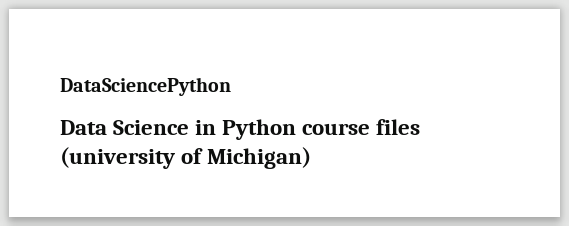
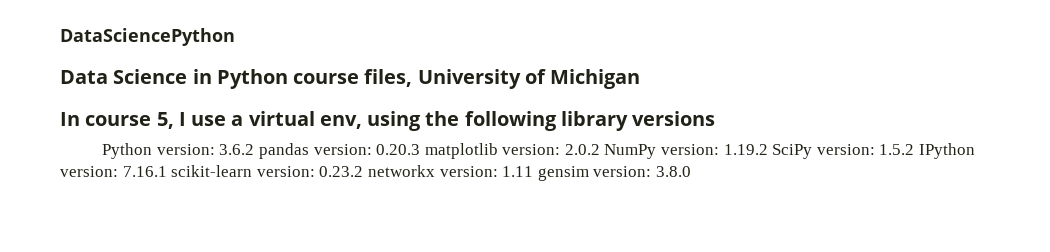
- Data Science in Python course files (university of Michigan)
+ Data Science in Python course files, University of Michigan
+ In course 5, I use a virtual env, using the following library versions
+ Python version: 3.6.2 pandas version: 0.20.3 matplotlib version: 2.0.2 NumPy version: 1.19.2 SciPy version: 1.5.2 IPython version: 7.16.1 scikit-learn version: 0.23.2 networkx version: 1.11 gensim version: 3.8.0

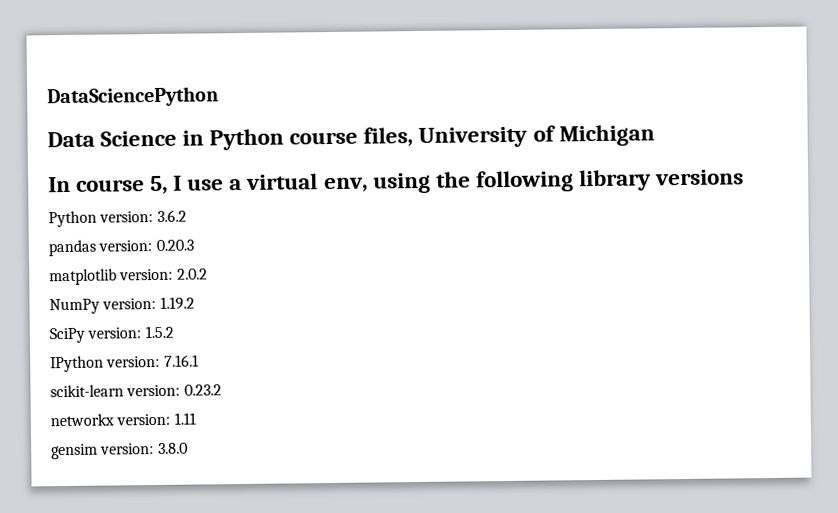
- Python version: 3.6.2 pandas version: 0.20.3 matplotlib version: 2.0.2 NumPy version: 1.19.2 SciPy version: 1.5.2 IPython version: 7.16.1 scikit-learn version: 0.23.2 networkx version: 1.11 gensim version: 3.8.0
+ Python version: 3.6.2
+ pandas version: 0.20.3
+ matplotlib version: 2.0.2
+ NumPy version: 1.19.2
+ SciPy version: 1.5.2
+ IPython version: 7.16.1
+ scikit-learn version: 0.23.2
+ networkx version: 1.11
+ gensim version: 3.8.0

